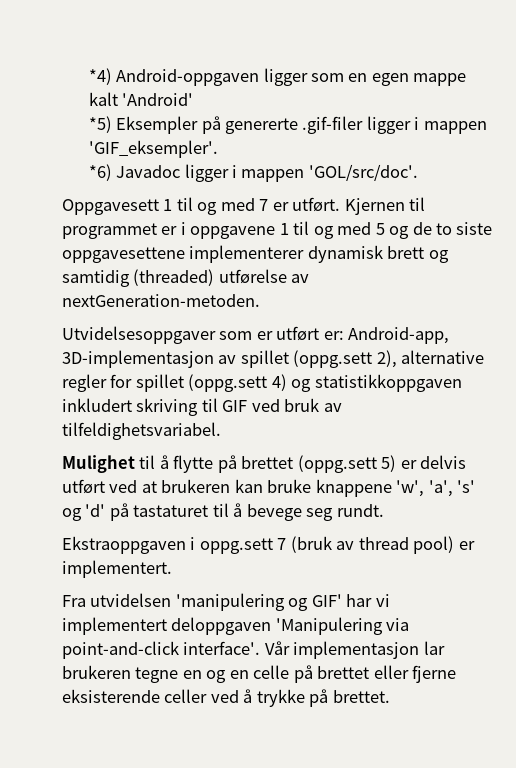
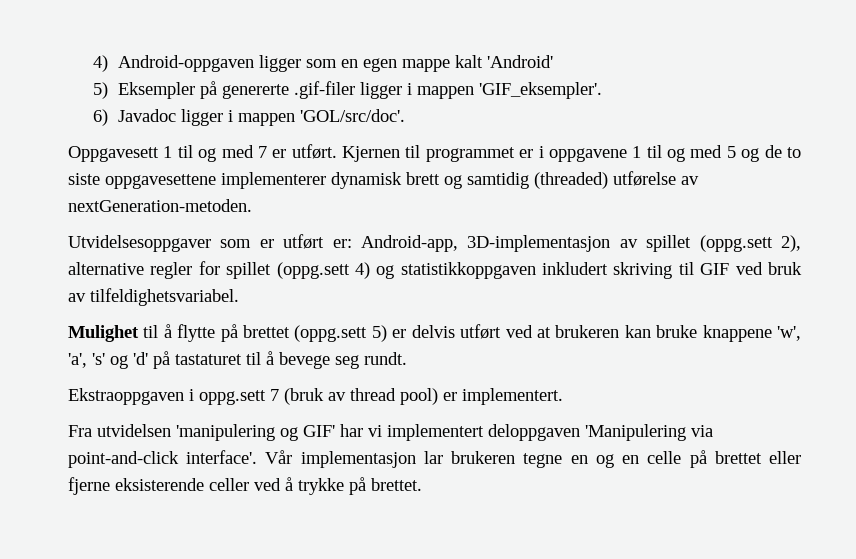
- *4) Android-oppgaven ligger som en egen mappe kalt 'Android'
+ 4) Android-oppgaven ligger som en egen mappe kalt 'Android'
- *5) Eksempler på genererte .gif-filer ligger i mappen 'GIF_eksempler'.
+ 5) Eksempler på genererte .gif-filer ligger i mappen 'GIF_eksempler'.
- *6) Javadoc ligger i mappen 'GOL/src/doc'.
+ 6) Javadoc ligger i mappen 'GOL/src/doc'.

